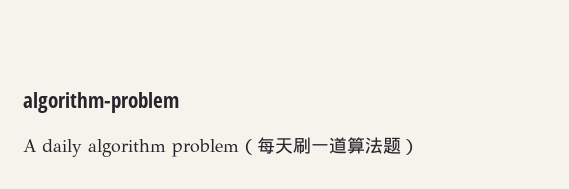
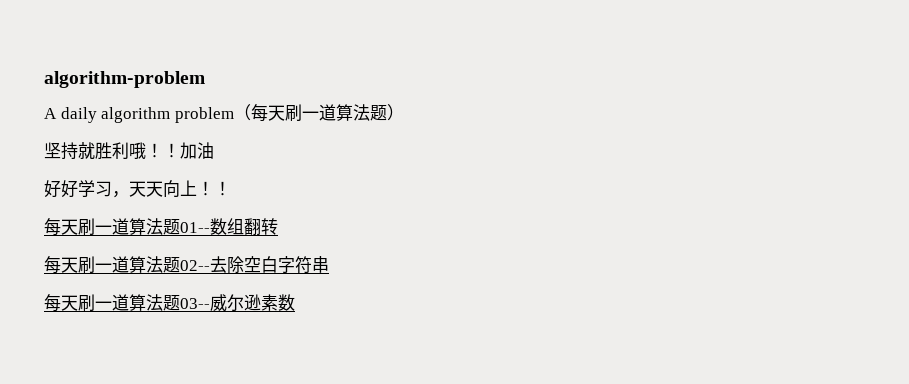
+ 坚持就胜利哦！！加油
+ 好好学习，天天向上！！
+ 每天刷一道算法题01--数组翻转
+ 每天刷一道算法题02--去除空白字符串
+ 每天刷一道算法题03--威尔逊素数

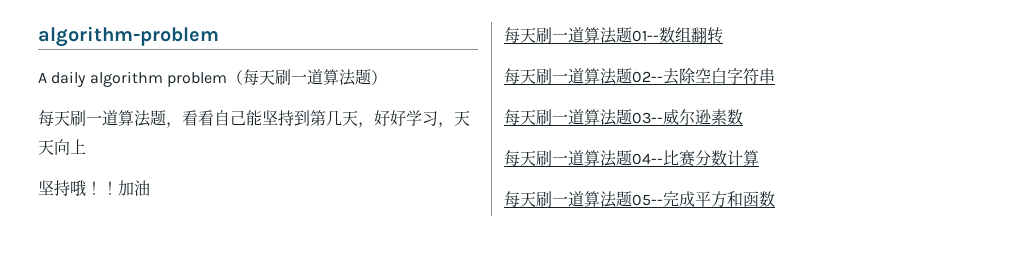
- 坚持就胜利哦！！加油
- 好好学习，天天向上！！
+ 每天刷一道算法题，看看自己能坚持到第几天，好好学习，天天向上
+ 坚持哦！！加油
+ 每天刷一道算法题04--比赛分数计算
+ 每天刷一道算法题05--完成平方和函数

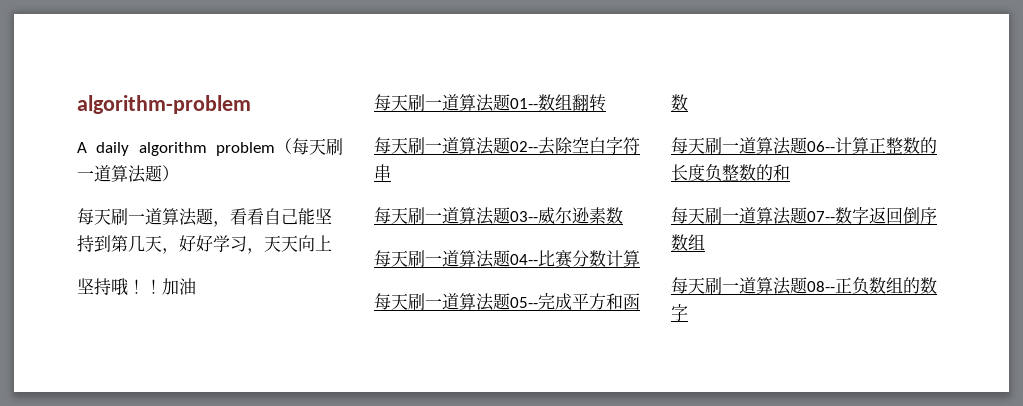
+ 每天刷一道算法题06--计算正整数的长度负整数的和
+ 每天刷一道算法题07--数字返回倒序数组
+ 每天刷一道算法题08--正负数组的数字

